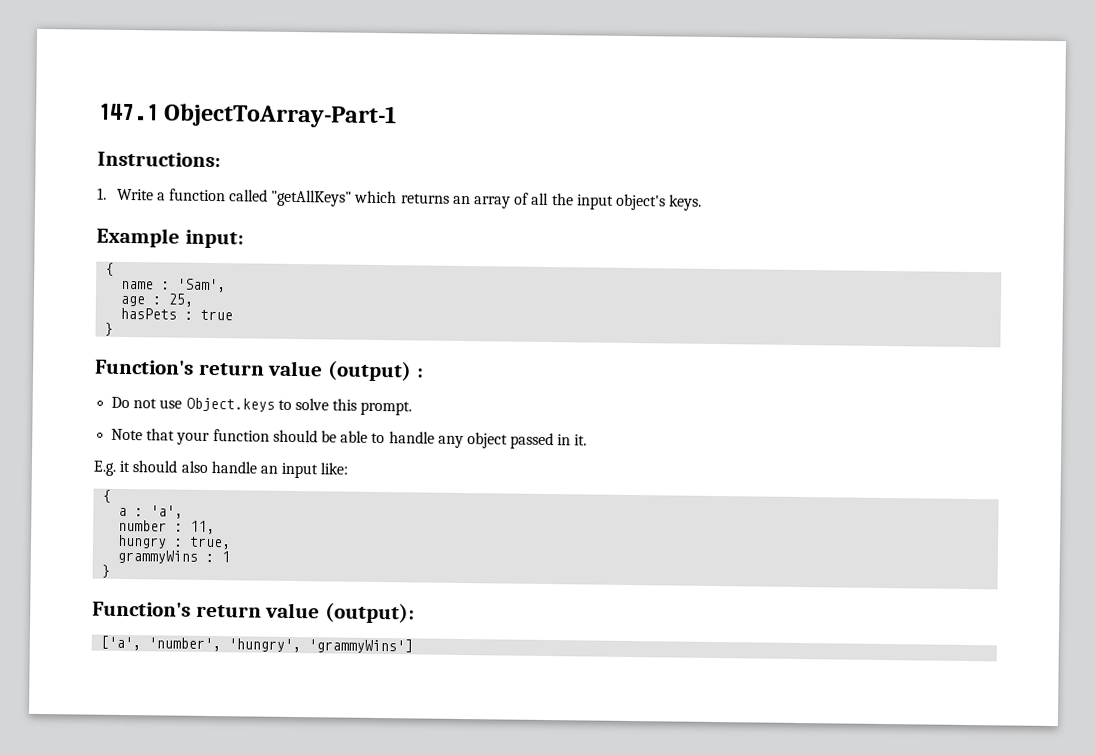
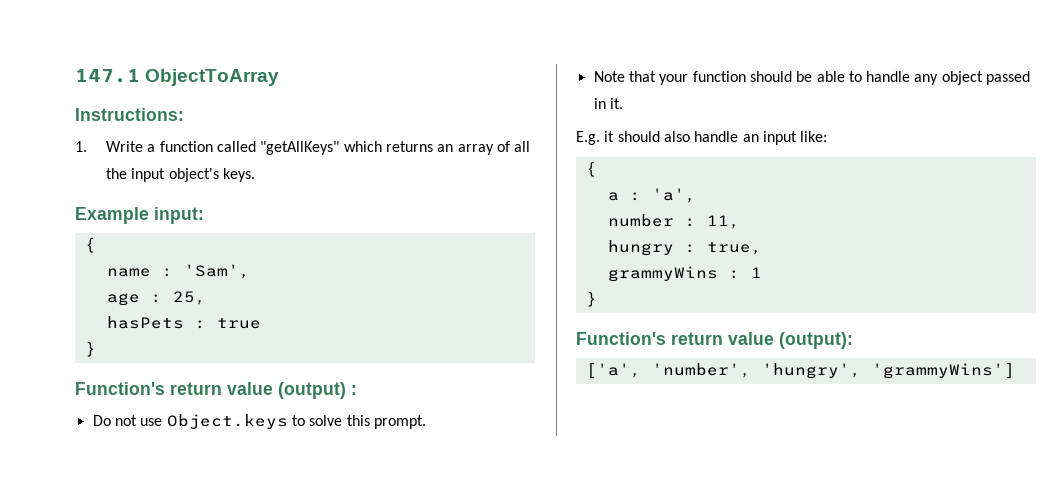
- 147.1 ObjectToArray-Part-1
+ 147.1 ObjectToArray

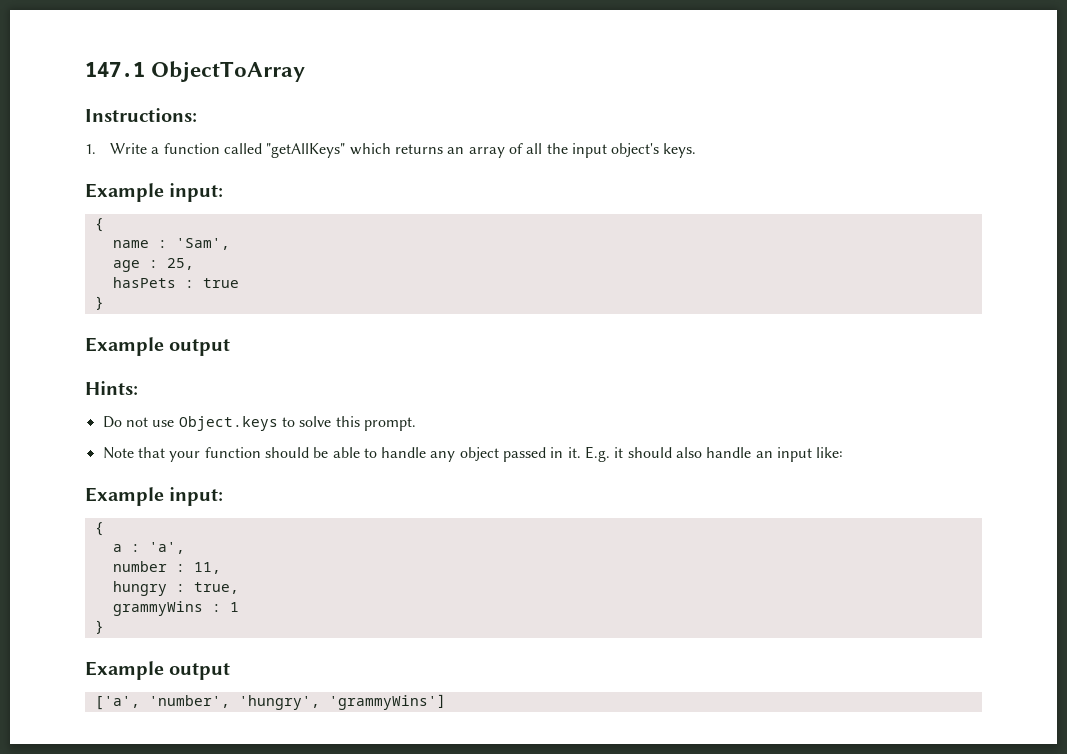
  hasPets : true
  }
- Function's return value (output) :
+ Example output
+ Hints:
- Note that your function should be able to handle any object passed in it.
- E.g. it should also handle an input like:
+ Note that your function should be able to handle any object passed in it. E.g. it should also handle an input like:
+ Example input:
  grammyWins : 1
  }
- Function's return value (output):
+ Example output

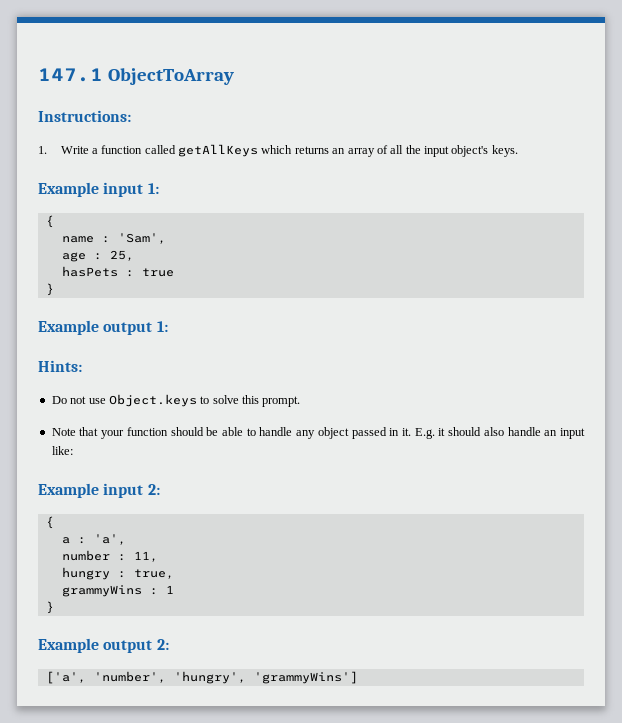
- 1. Write a function called "getAllKeys" which returns an array of all the input object's keys.
- Example input:
+ 1. Write a function called getAllKeys which returns an array of all the input object's keys.
+ Example input 1:
  hasPets : true
  }
- Example output
+ Example output 1:
  E.g. it should also handle an input like:
- Example input:
+ Example input 2:
  grammyWins : 1
  }
- Example output
+ Example output 2:

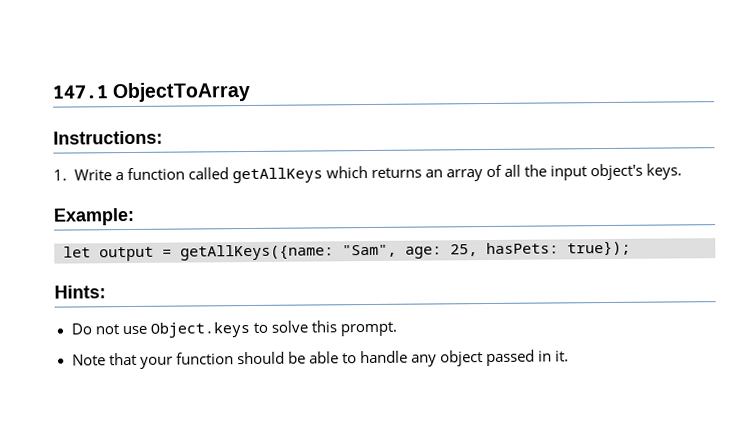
- Example input 1:
- {
- name : 'Sam',
- age : 25,
- hasPets : true
- }
- Example output 1:
+ Example:
+ let output = getAllKeys({name: "Sam", age: 25, hasPets: true});
- E.g. it should also handle an input like:
- Example input 2:
- {
- a : 'a',
- number : 11,
- hungry : true,
- grammyWins : 1
- }
- Example output 2:
- ['a', 'number', 'hungry', 'grammyWins']

